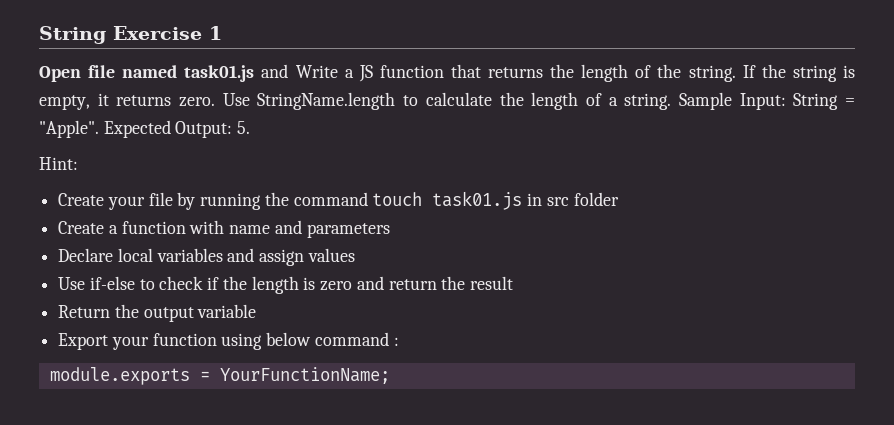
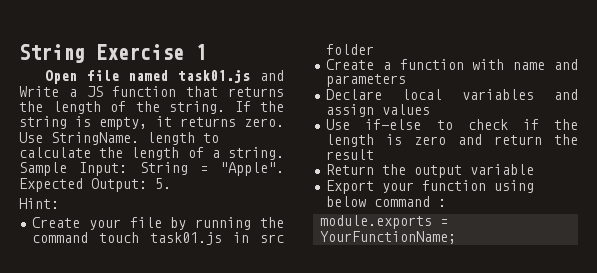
- Use StringName.length to calculate the length of a string.
+ Use StringName. length to calculate the length of a string.

